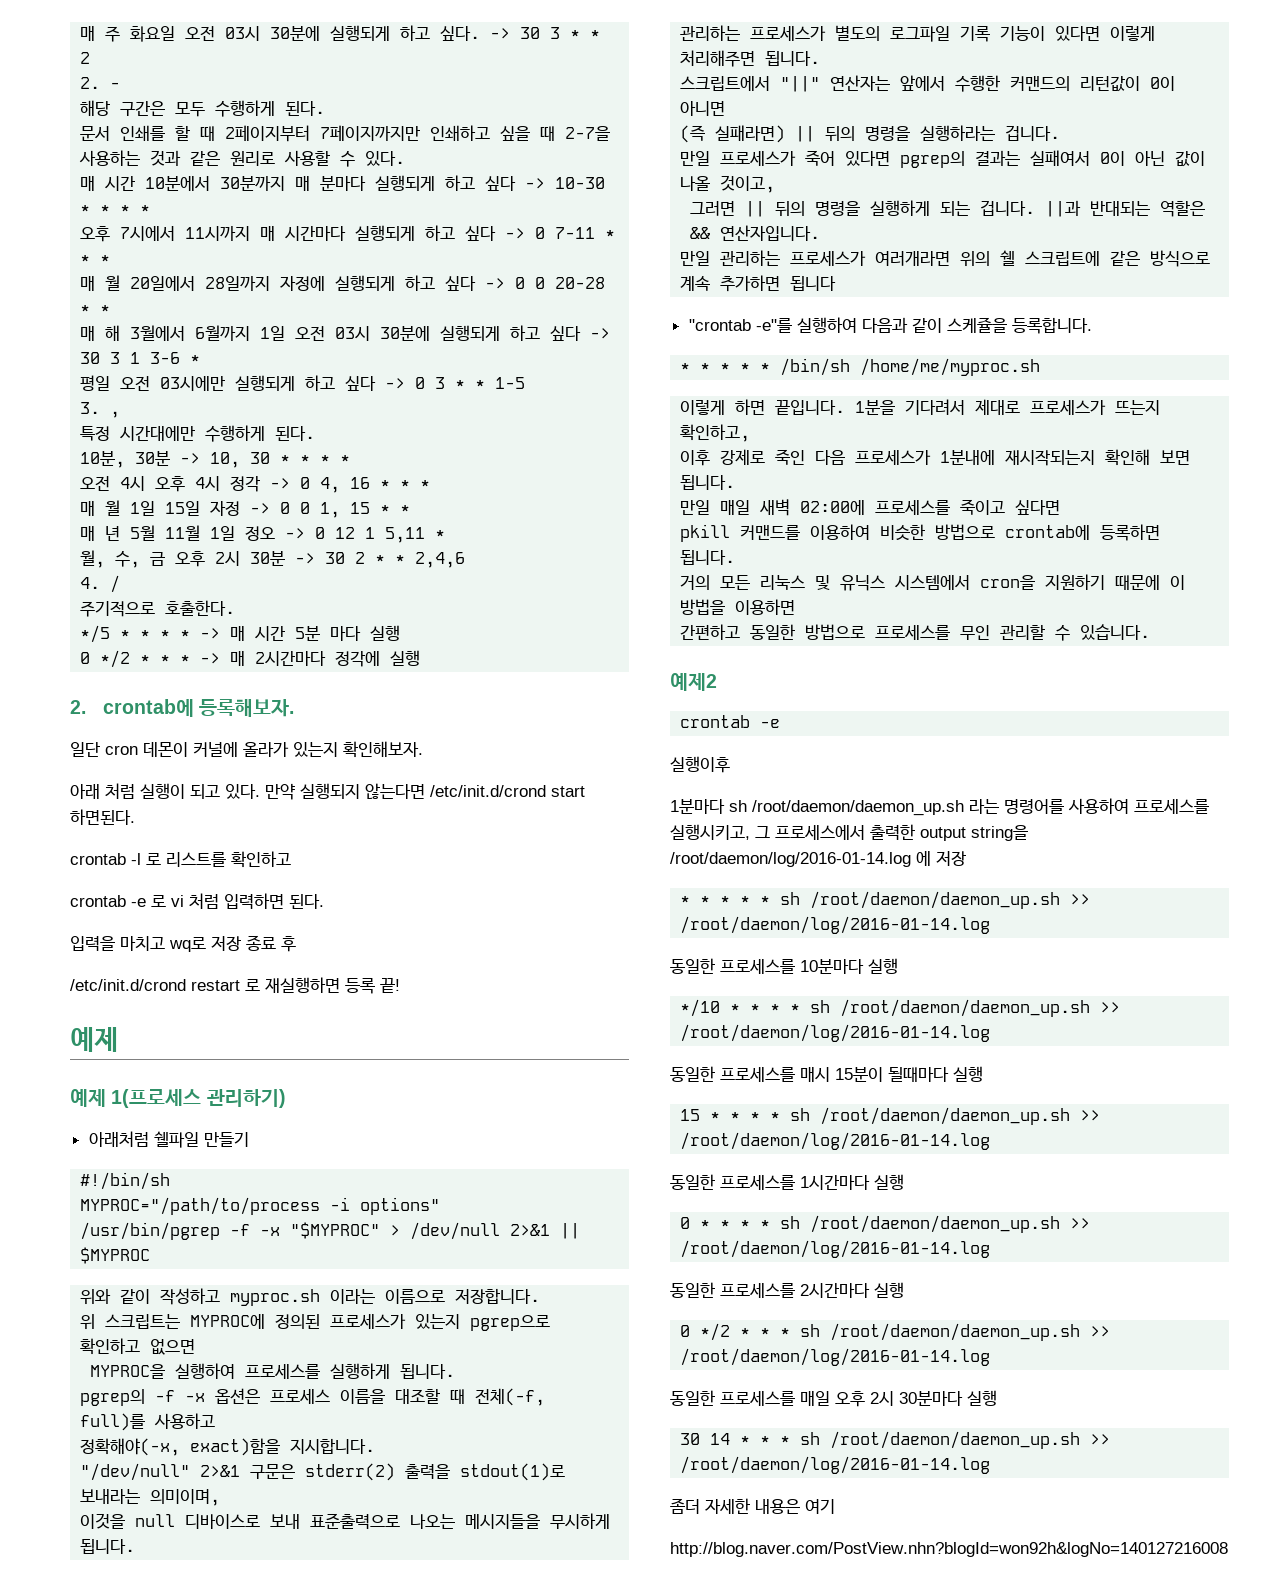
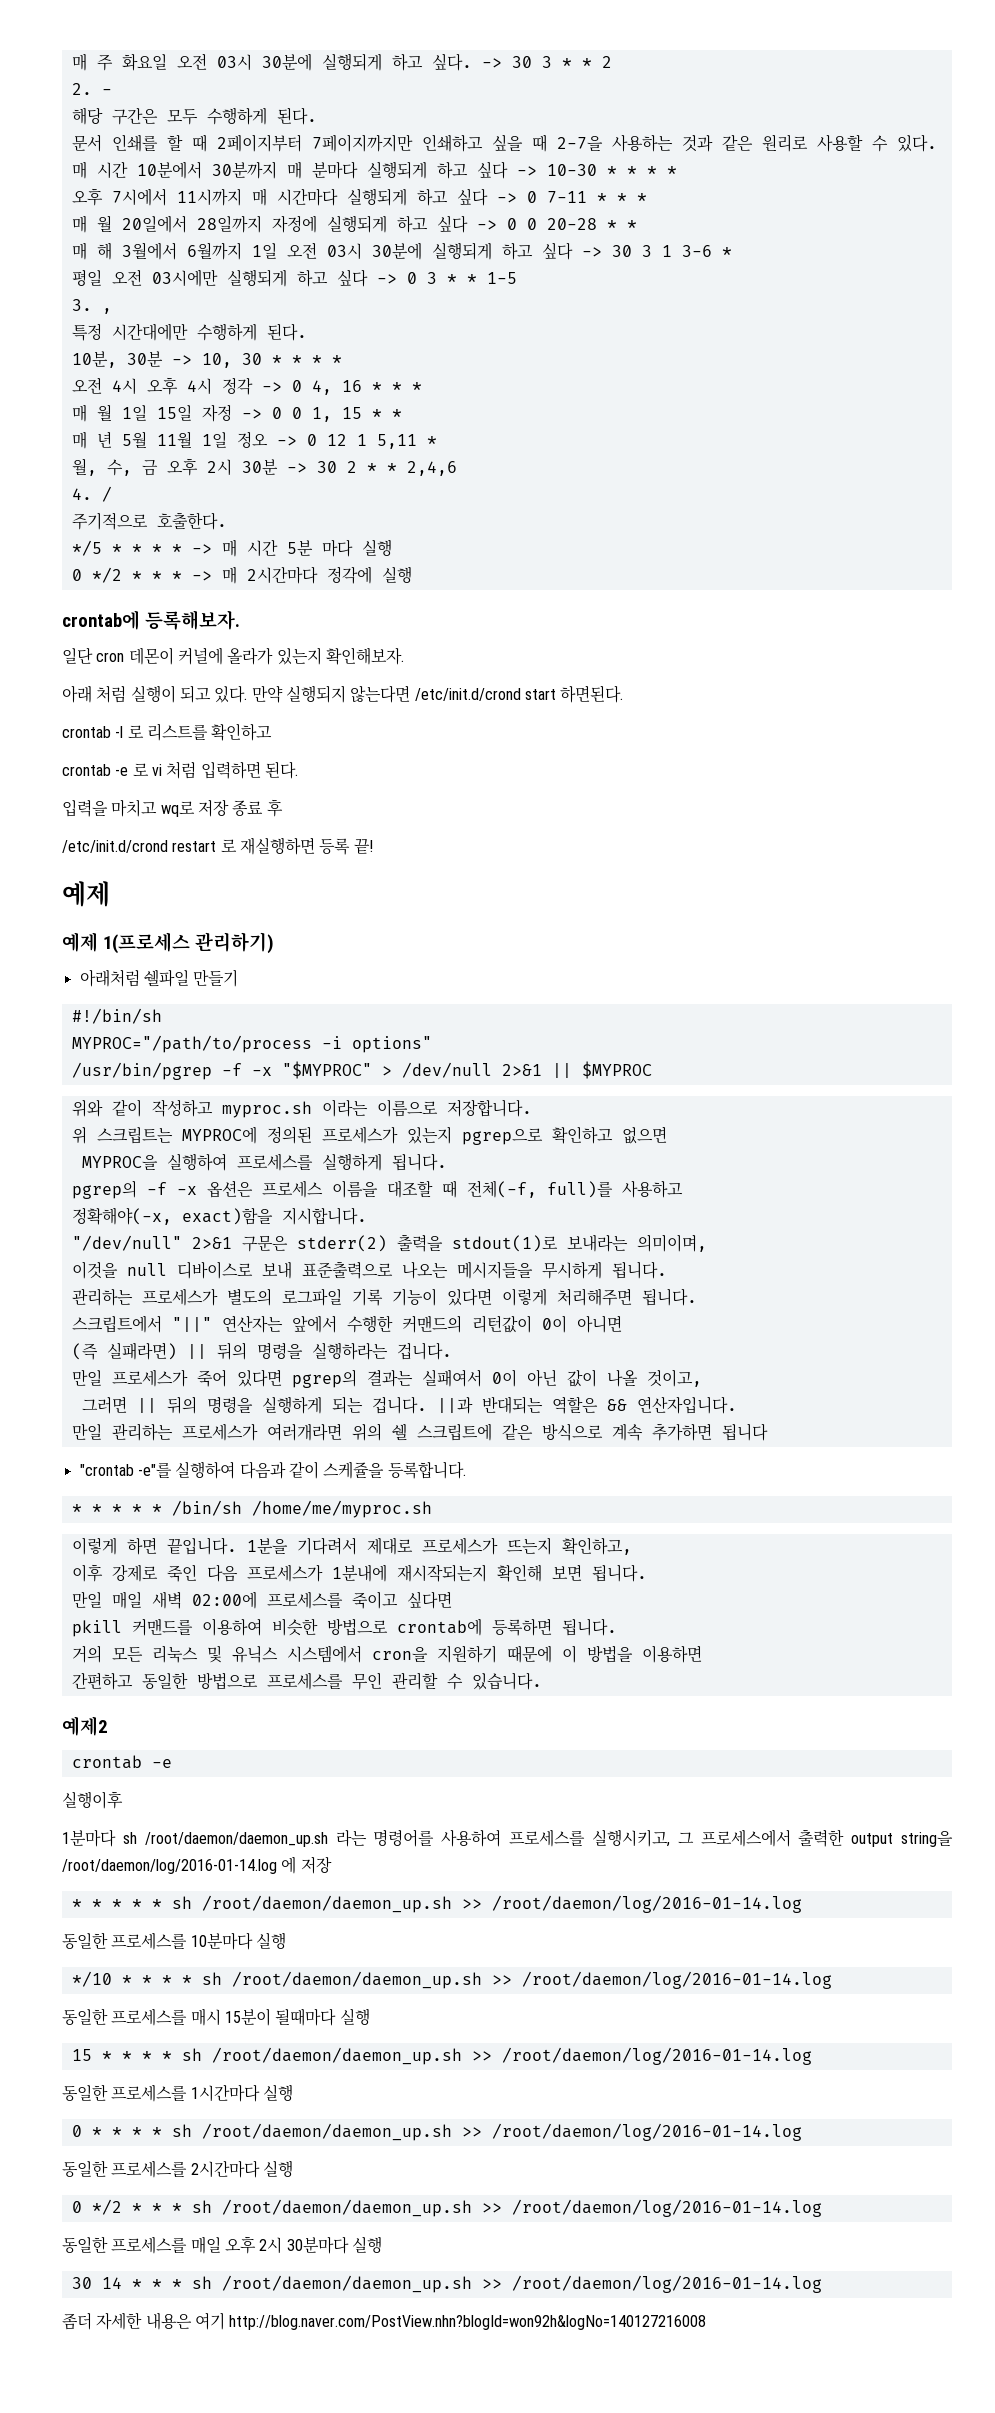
- 2. crontab에 등록해보자.
+ crontab에 등록해보자.
- 좀더 자세한 내용은 여기
- http://blog.naver.com/PostView.nhn?blogId=won92h&logNo=140127216008
+ 좀더 자세한 내용은 여기 http://blog.naver.com/PostView.nhn?blogId=won92h&logNo=140127216008

